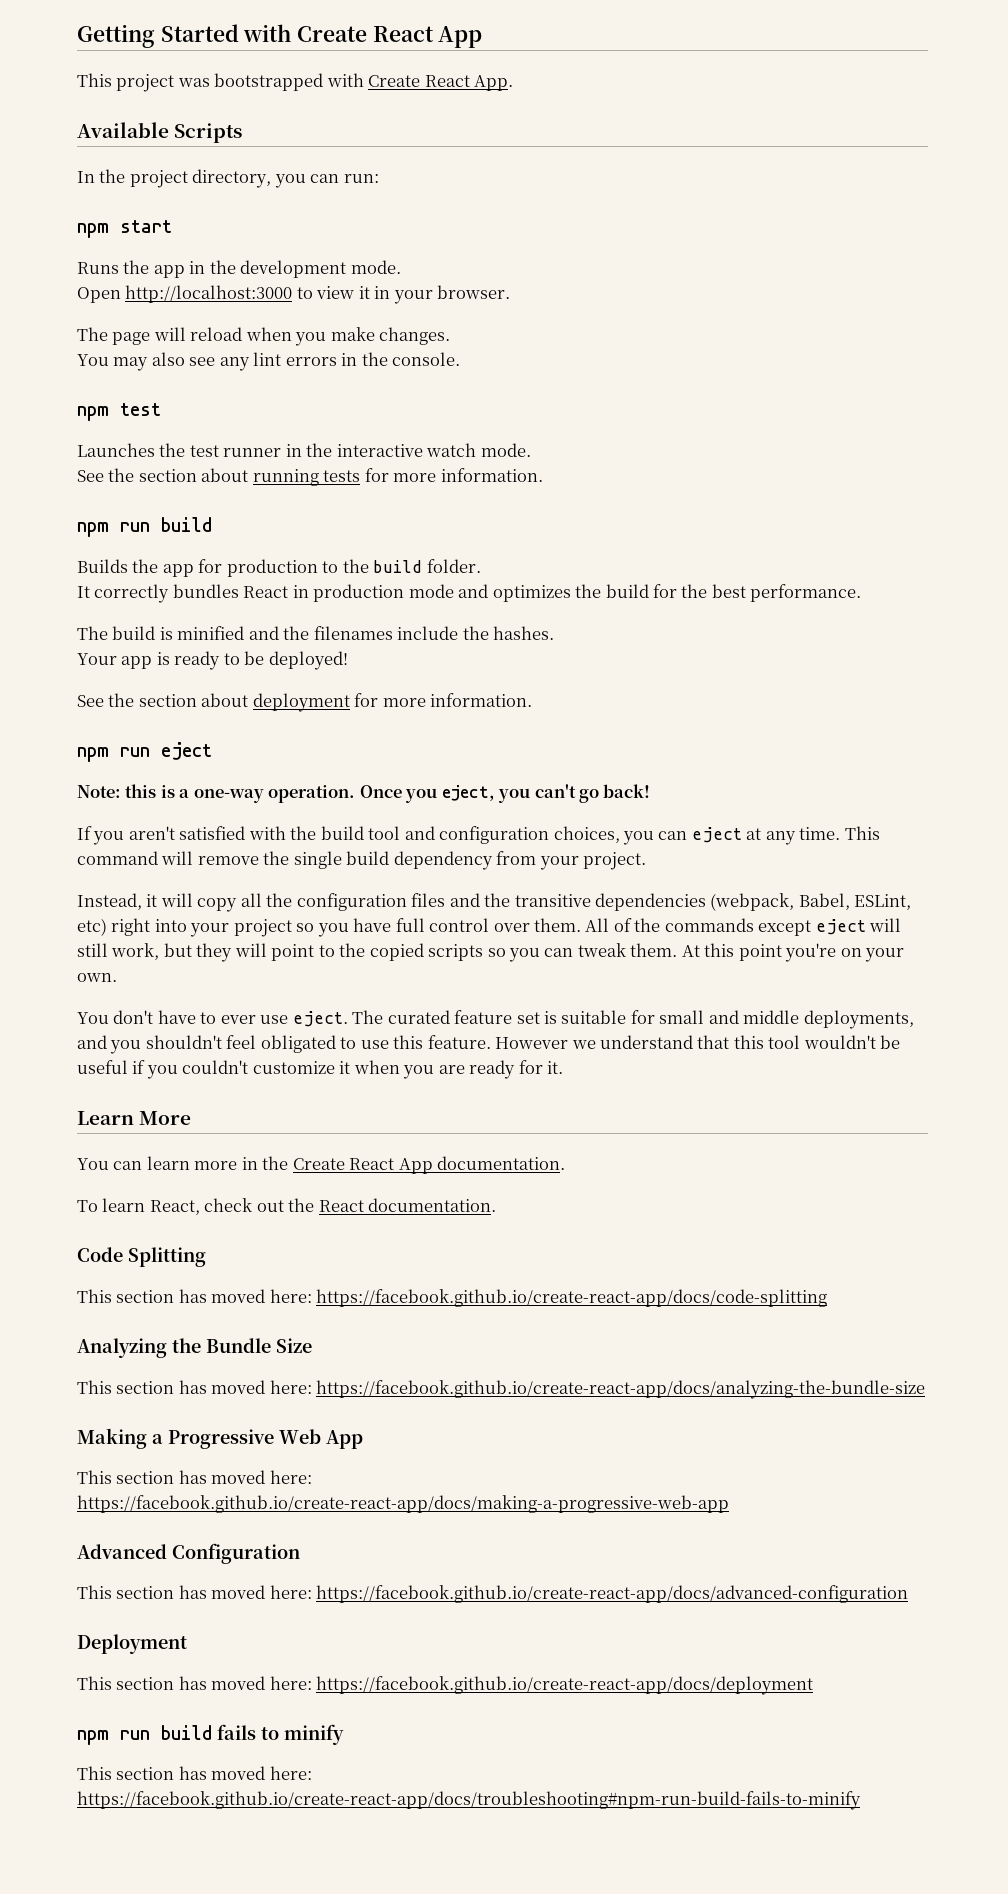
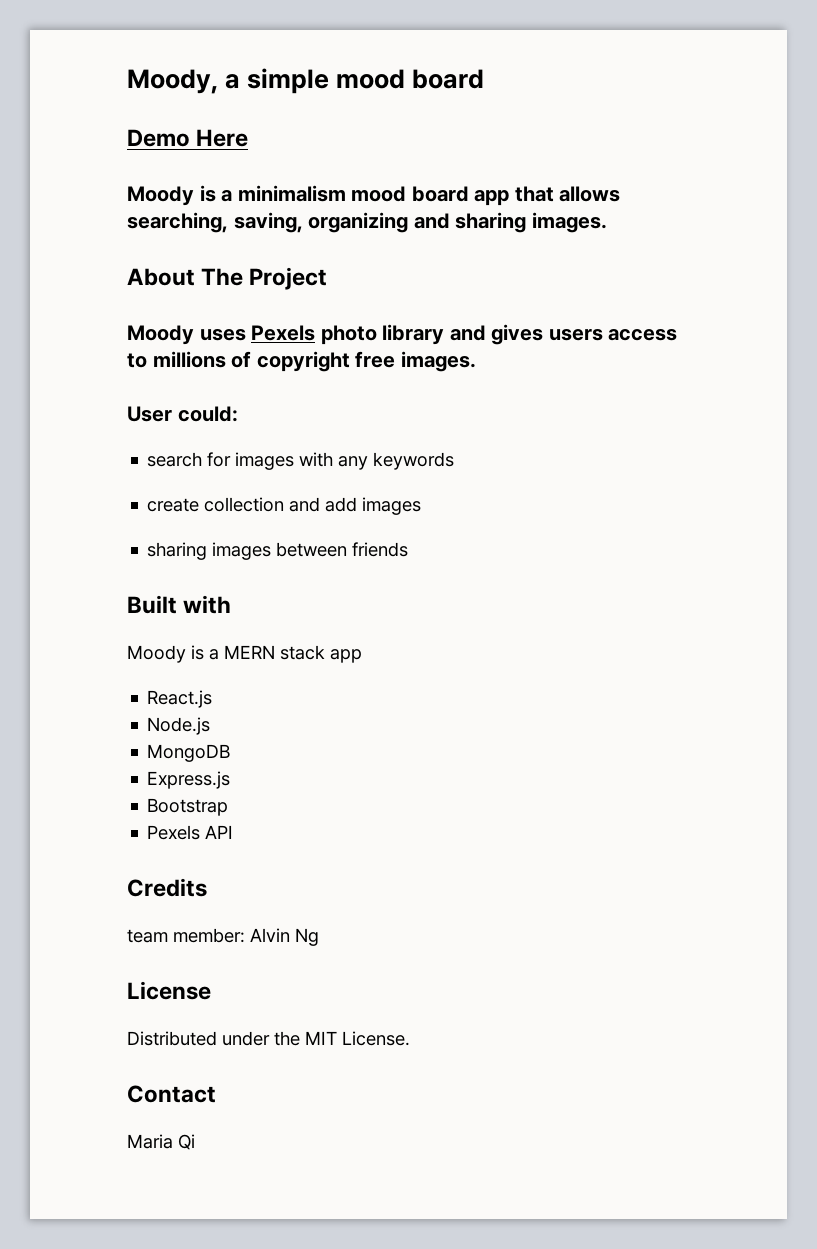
- Getting Started with Create React App
- This project was bootstrapped with Create React App.
- Available Scripts
- In the project directory, you can run:
- npm start
- Runs the app in the development mode.
- Open http://localhost:3000 to view it in your browser.
- The page will reload when you make changes.
- You may also see any lint errors in the console.
- npm test
- Launches the test runner in the interactive watch mode.
- See the section about running tests for more information.
- npm run build
- Builds the app for production to the build folder.
- It correctly bundles React in production mode and optimizes the build for the best performance.
- The build is minified and the filenames include the hashes.
- Your app is ready to be deployed!
- See the section about deployment for more information.
- npm run eject
- Note: this is a one-way operation. Once you eject, you can't go back!
- If you aren't satisfied with the build tool and configuration choices, you can eject at any time. This command will remove the single build dependency from your project.
- Instead, it will copy all the configuration files and the transitive dependencies (webpack, Babel, ESLint, etc) right into your project so you have full control over them. All of the commands except eject will still work, but they will point to the copied scripts so you can tweak them. At this point you're on your own.
- You don't have to ever use eject. The curated feature set is suitable for small and middle deployments, and you shouldn't feel obligated to use this feature. However we understand that this tool wouldn't be useful if you couldn't customize it when you are ready for it.
- Learn More
- You can learn more in the Create React App documentation.
- To learn React, check out the React documentation.
- Code Splitting
- This section has moved here: https://facebook.github.io/create-react-app/docs/code-splitting
- Analyzing the Bundle Size
- This section has moved here: https://facebook.github.io/create-react-app/docs/analyzing-the-bundle-size
- Making a Progressive Web App
- This section has moved here: https://facebook.github.io/create-react-app/docs/making-a-progressive-web-app
- Advanced Configuration
- This section has moved here: https://facebook.github.io/create-react-app/docs/advanced-configuration
- Deployment
- This section has moved here: https://facebook.github.io/create-react-app/docs/deployment
- npm run build fails to minify
- This section has moved here: https://facebook.github.io/create-react-app/docs/troubleshooting#npm-run-build-fails-to-minify
+ Moody, a simple mood board
+ Demo Here
+ Moody is a minimalism mood board app that allows searching, saving, organizing and sharing images.
+ About The Project
+ Moody uses Pexels photo library and gives users access to millions of copyright free images.
+ User could:
+ search for images with any keywords
+ create collection and add images
+ sharing images between friends
+ Built with
+ Moody is a MERN stack app
+ React.js
+ Node.js
+ MongoDB
+ Express.js
+ Bootstrap
+ Pexels API
+ Credits
+ team member: Alvin Ng
+ License
+ Distributed under the MIT License.
+ Contact
+ Maria Qi

